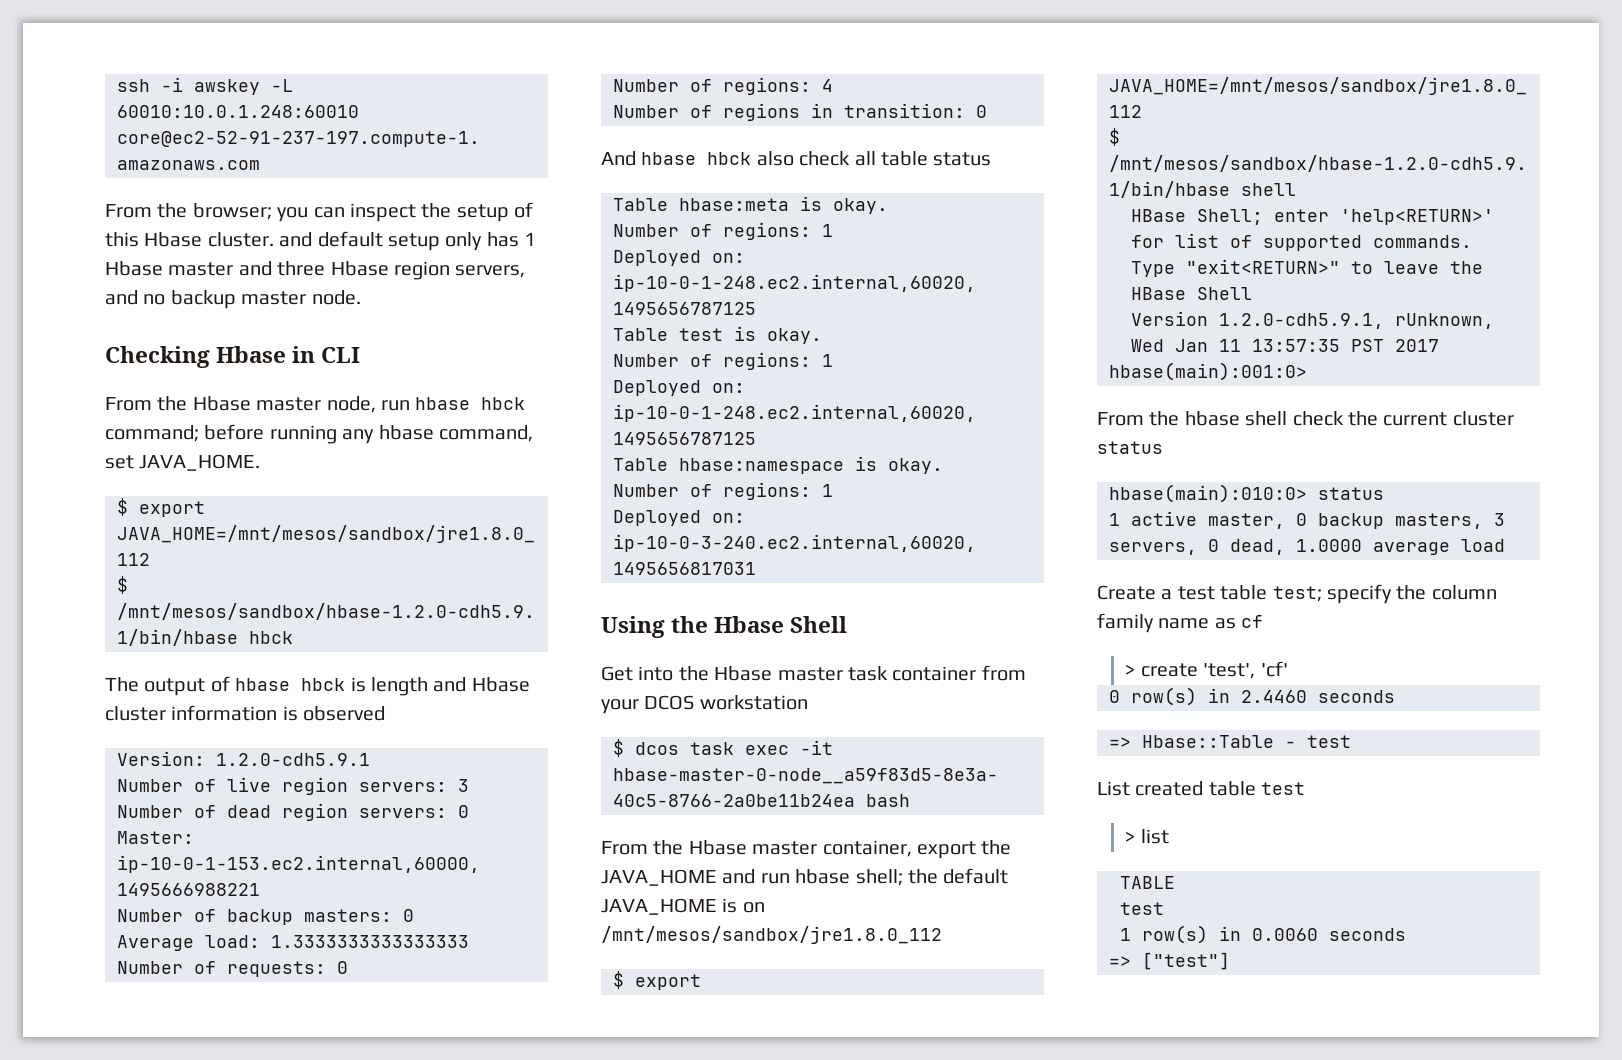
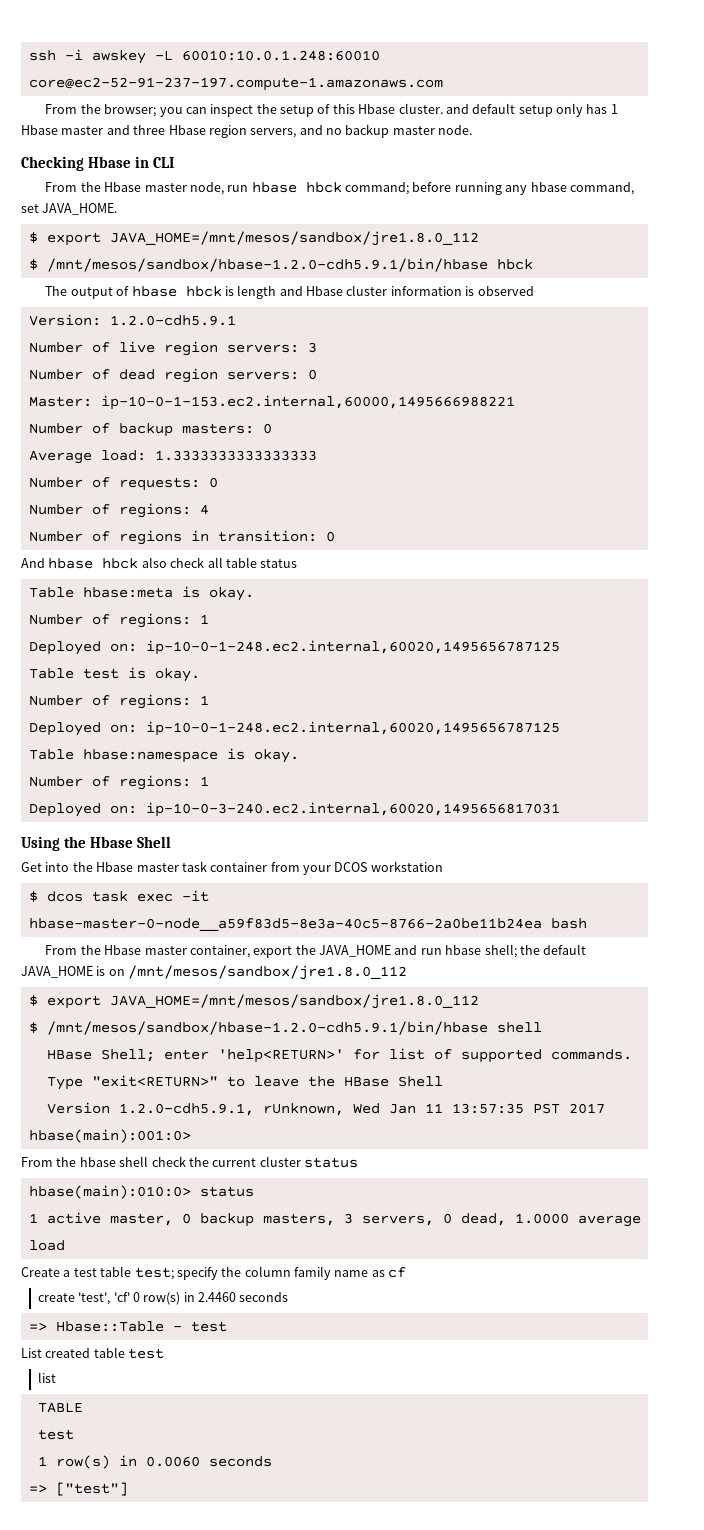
- > create 'test', 'cf'
- 0 row(s) in 2.4460 seconds
+ create 'test', 'cf' 0 row(s) in 2.4460 seconds
  List created table test
- > list
+ list

